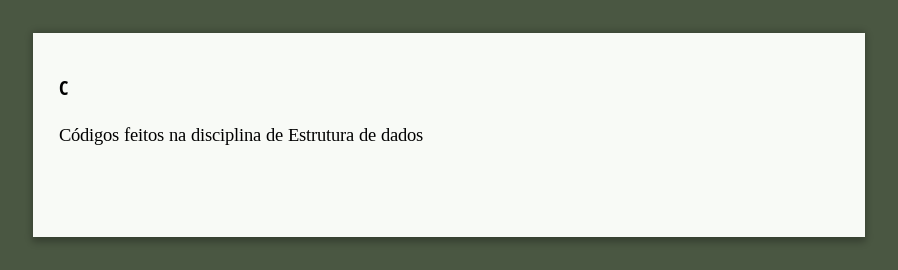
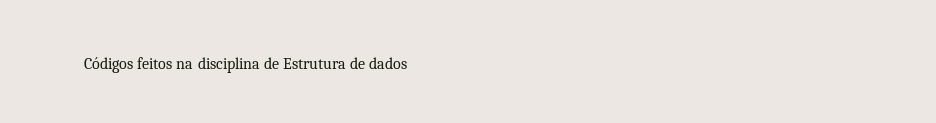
- C

